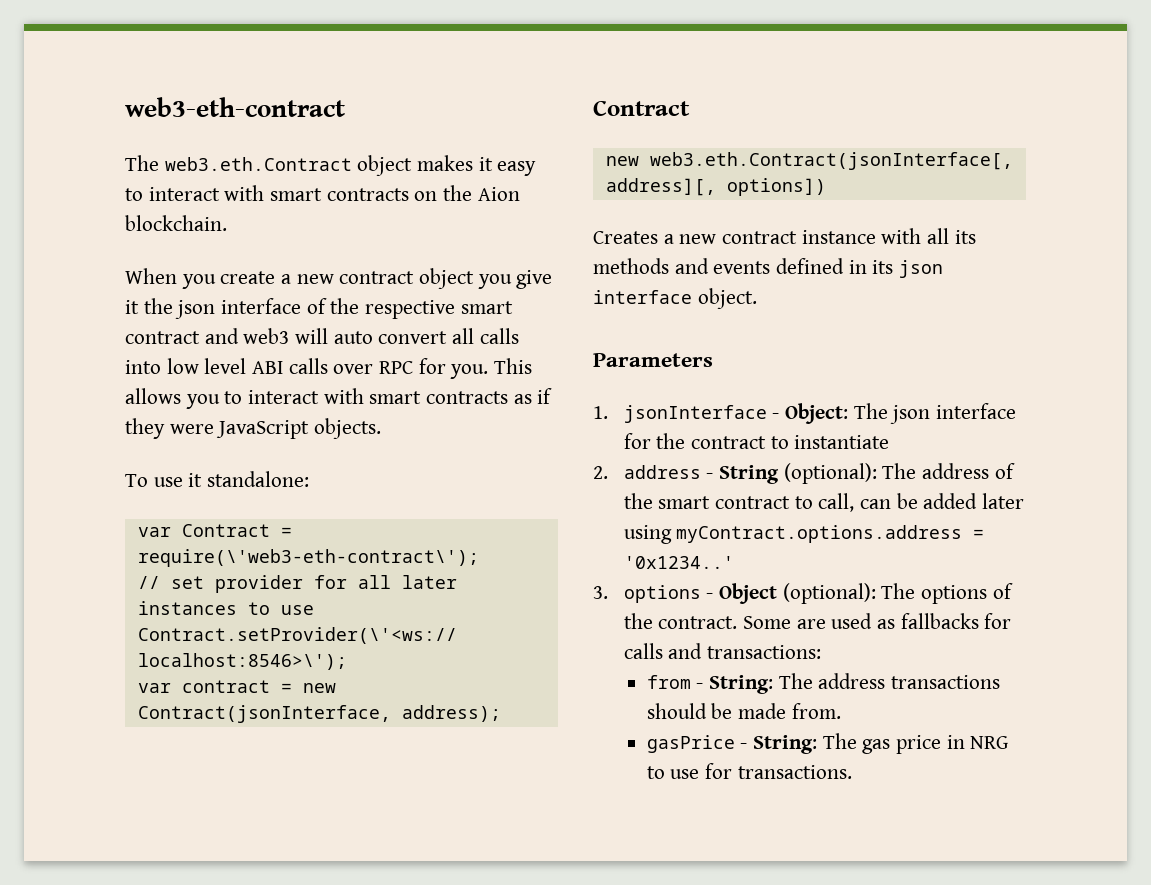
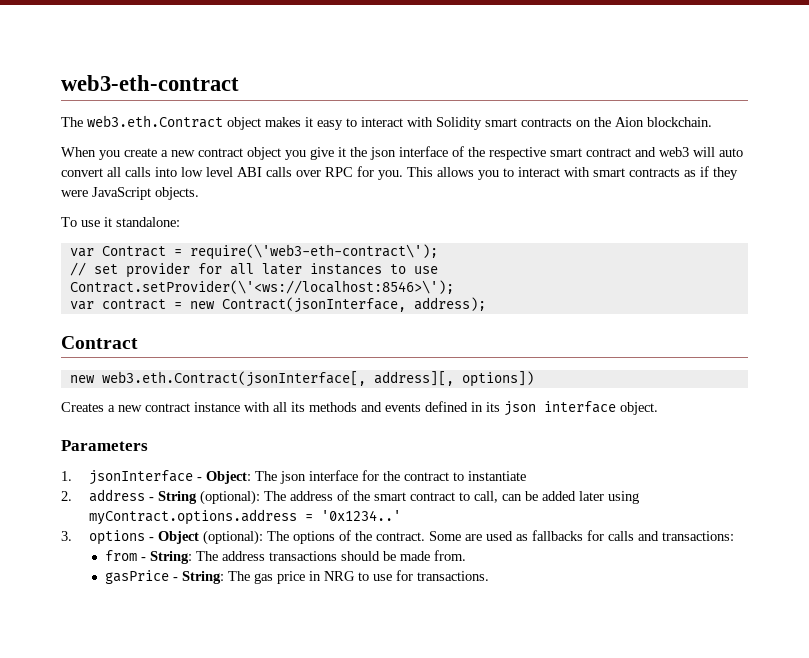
- The web3.eth.Contract object makes it easy to interact with smart contracts on the Aion blockchain.
+ The web3.eth.Contract object makes it easy to interact with Solidity smart contracts on the Aion blockchain.

